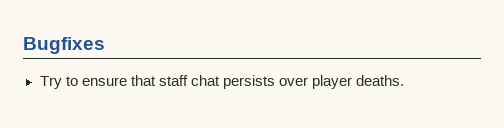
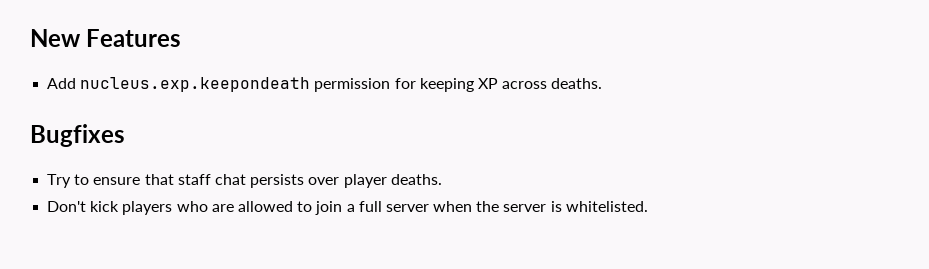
+ New Features
+ Add nucleus.exp.keepondeath permission for keeping XP across deaths.
+ Don't kick players who are allowed to join a full server when the server is whitelisted.

